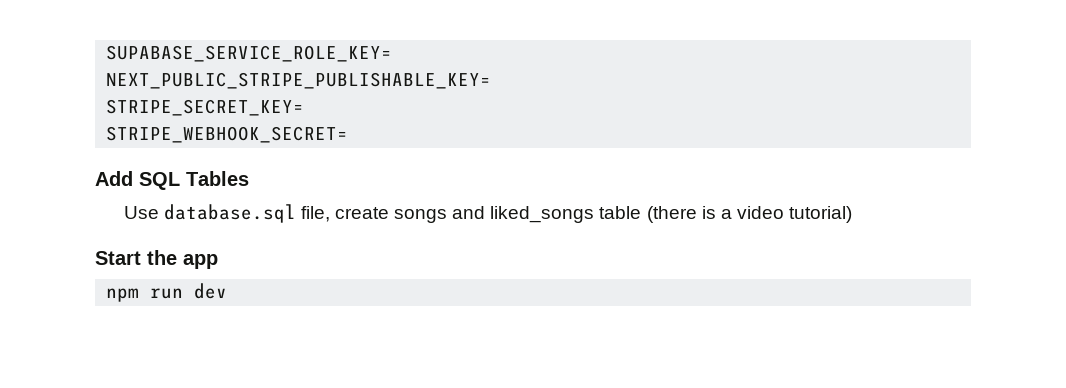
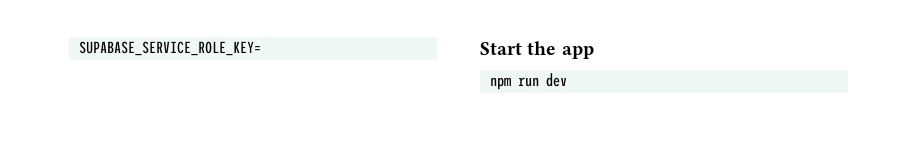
- NEXT_PUBLIC_STRIPE_PUBLISHABLE_KEY=
- STRIPE_SECRET_KEY=
- STRIPE_WEBHOOK_SECRET=
- Add SQL Tables
- Use database.sql file, create songs and liked_songs table (there is a video tutorial)

